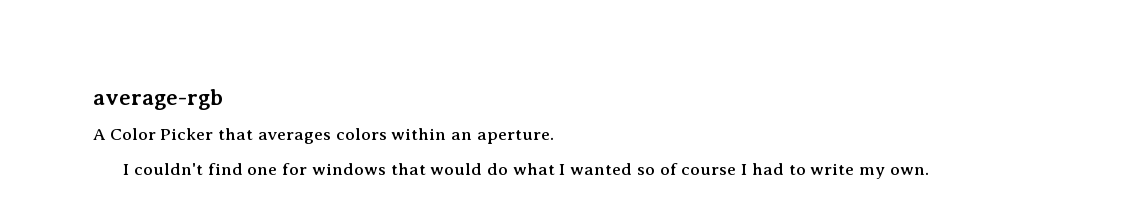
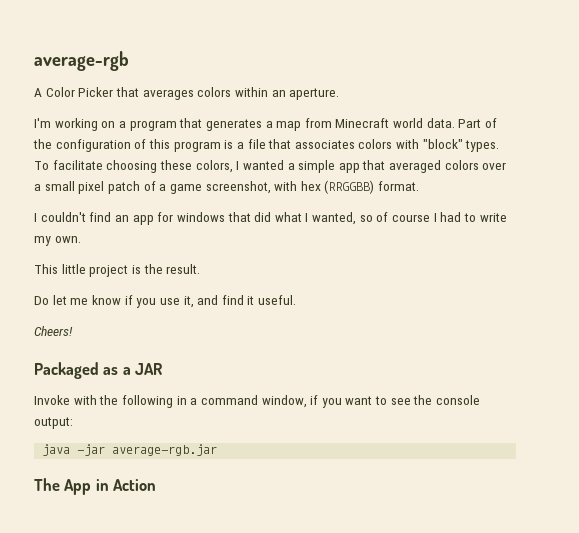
+ I'm working on a program that generates a map from Minecraft world data. Part of the configuration of this program is a file that associates colors with "block" types. To facilitate choosing these colors, I wanted a simple app that averaged colors over a small pixel patch of a game screenshot, with hex (RRGGBB) format.
- I couldn't find one for windows that would do what I wanted so of course I had to write my own.
+ I couldn't find an app for windows that did what I wanted, so of course I had to write my own.
+ This little project is the result.
+ Do let me know if you use it, and find it useful.
+ Cheers!
+ Packaged as a JAR
+ Invoke with the following in a command window, if you want to see the console output:
+ java -jar average-rgb.jar
+ The App in Action

